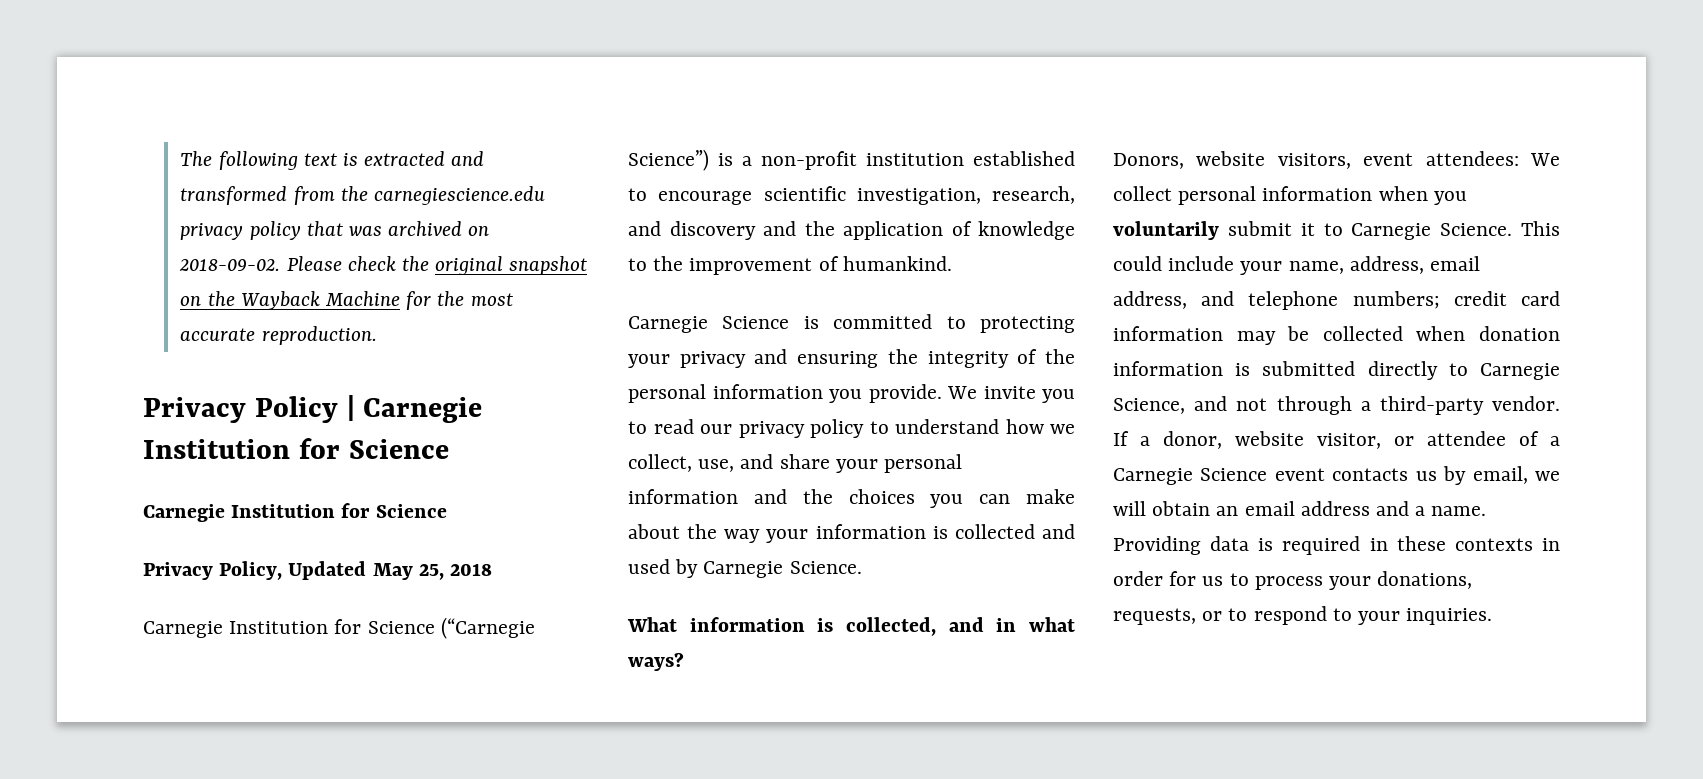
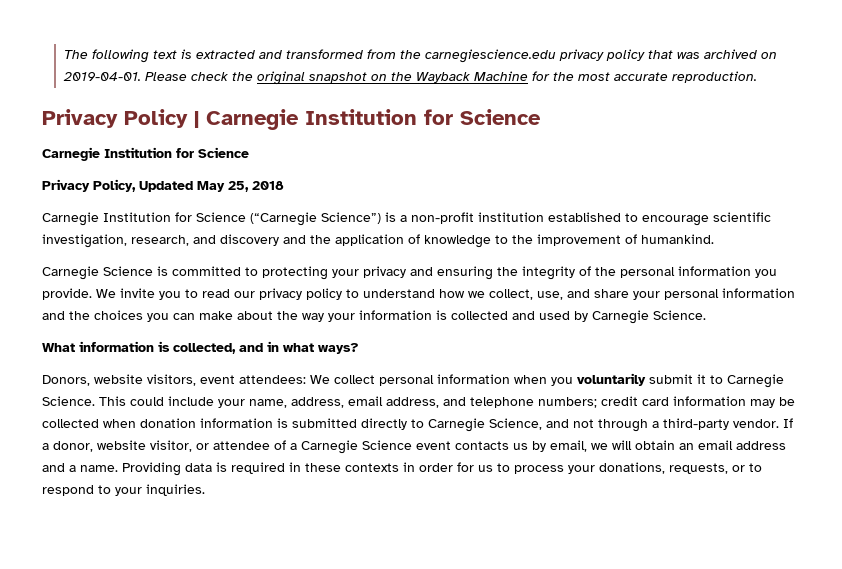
- The following text is extracted and transformed from the carnegiescience.edu privacy policy that was archived on 2018-09-02.
+ The following text is extracted and transformed from the carnegiescience.edu privacy policy that was archived on 2019-04-01.

